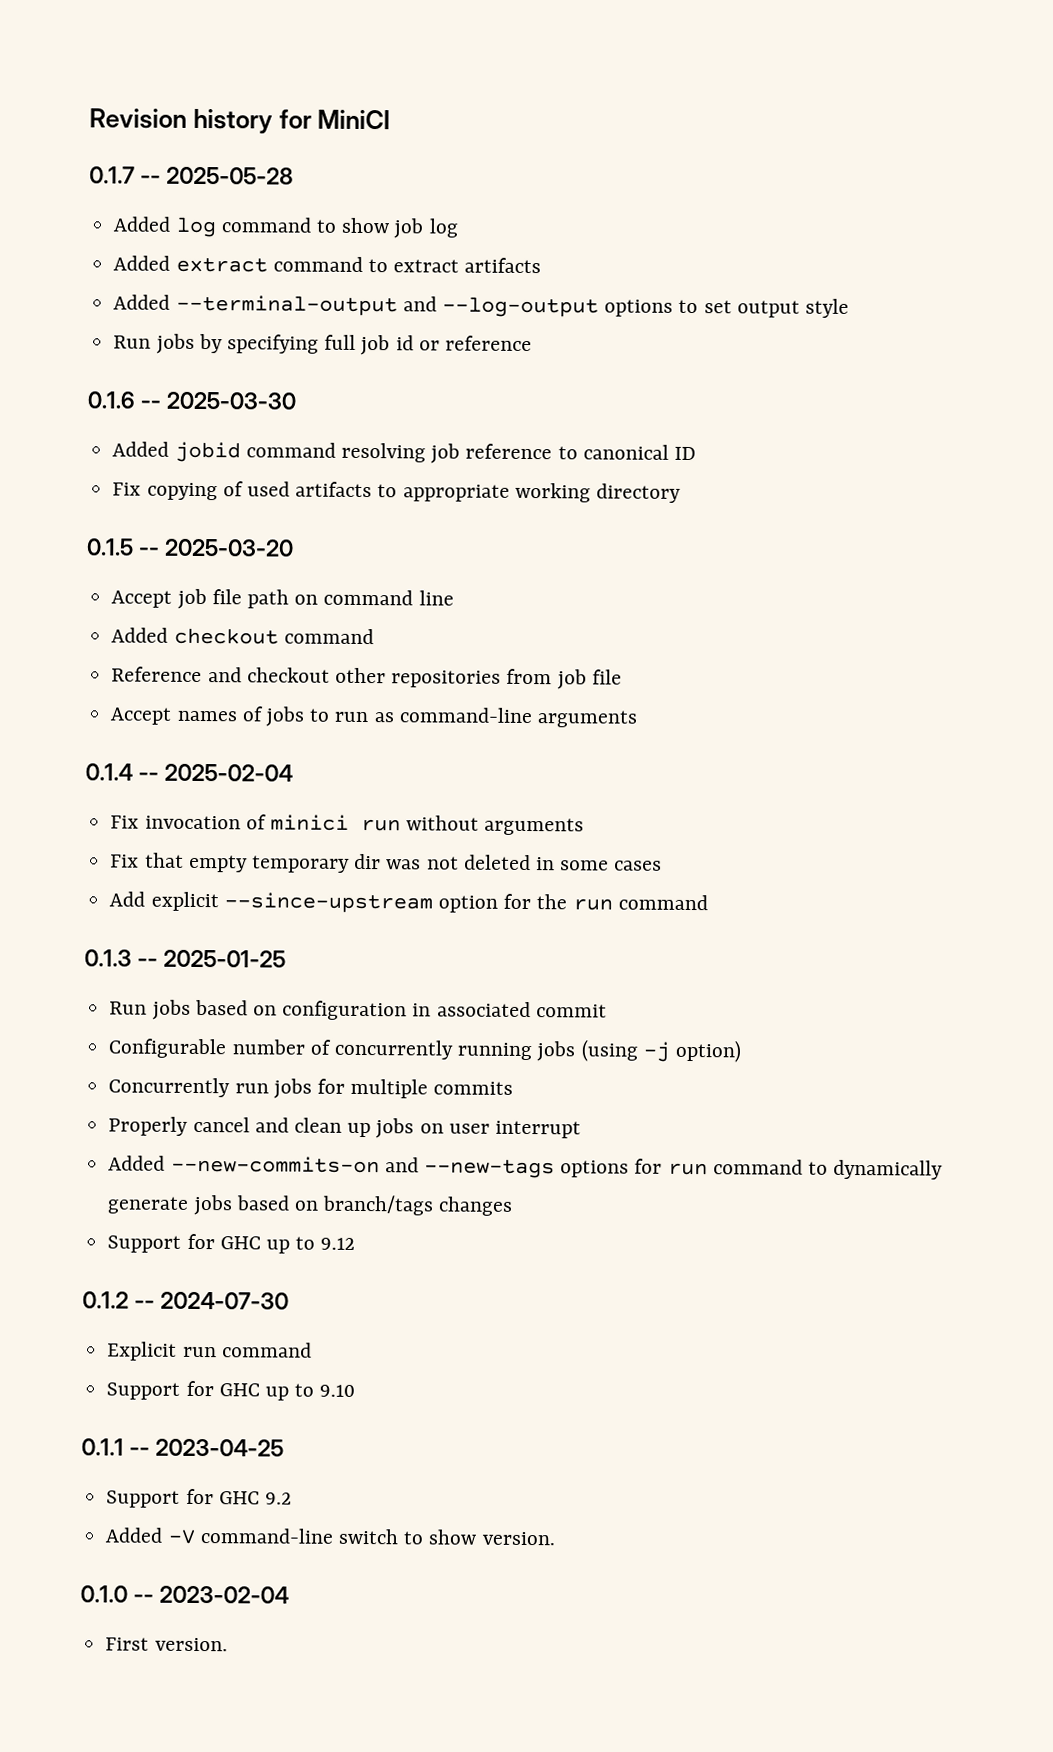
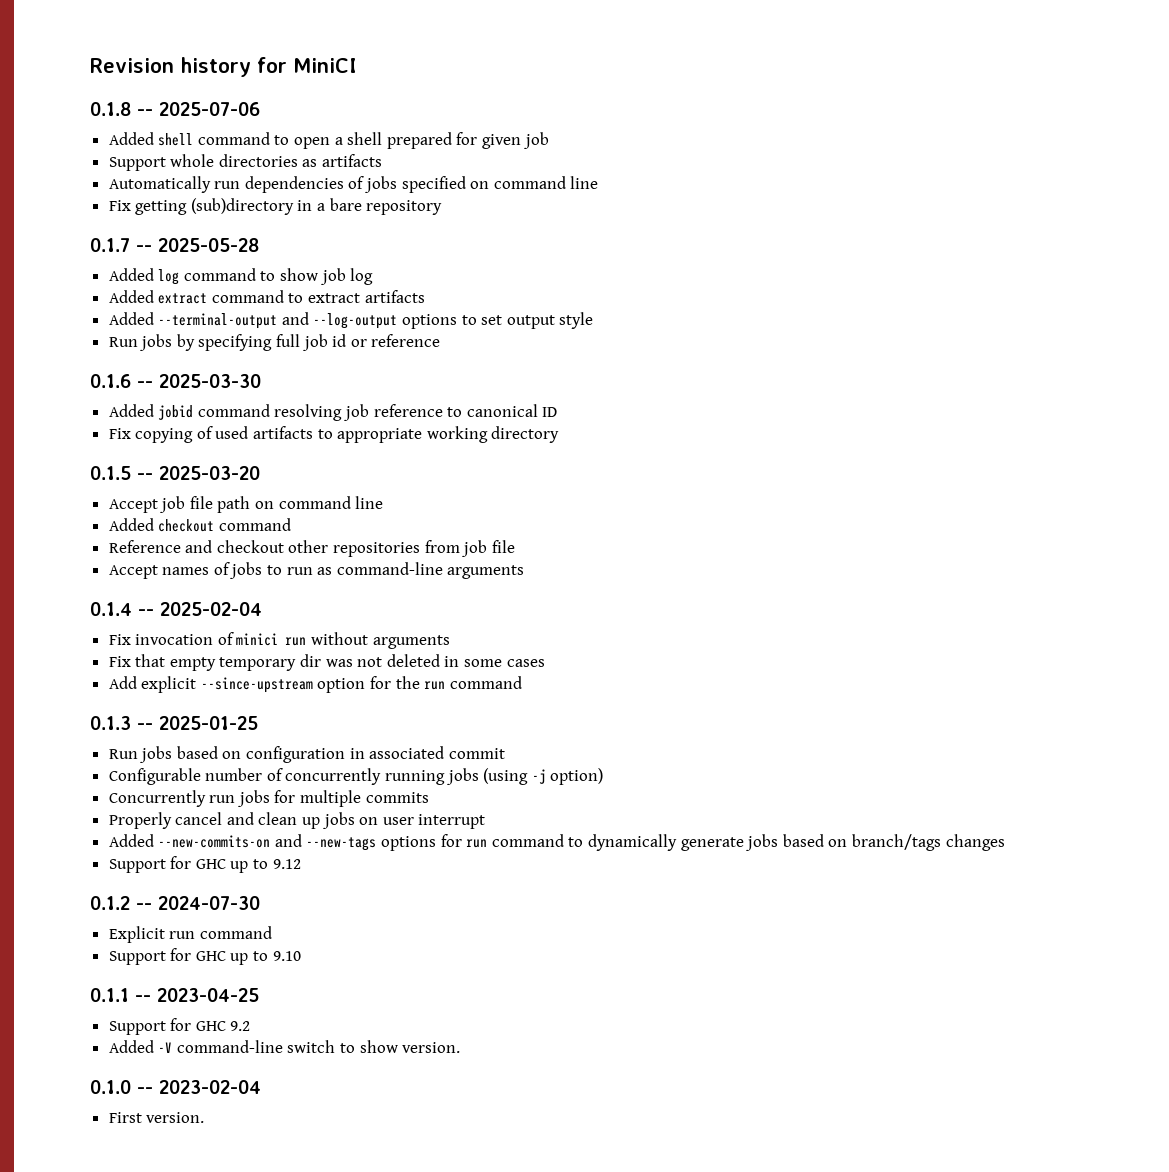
+ 0.1.8 -- 2025-07-06
+ Added shell command to open a shell prepared for given job
+ Support whole directories as artifacts
+ Automatically run dependencies of jobs specified on command line
+ Fix getting (sub)directory in a bare repository

